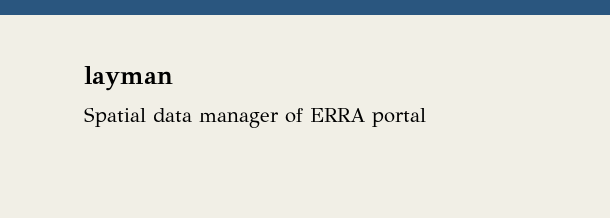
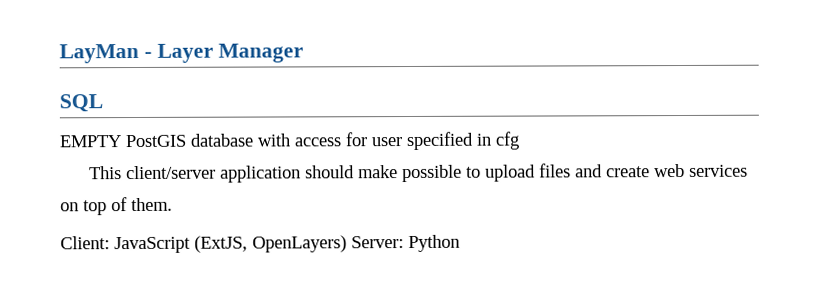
- layman
- Spatial data manager of ERRA portal
+ LayMan - Layer Manager
+ SQL
+ EMPTY PostGIS database with access for user specified in cfg
+ This client/server application should make possible to upload files and create web services on top of them.
+ Client: JavaScript (ExtJS, OpenLayers) Server: Python

